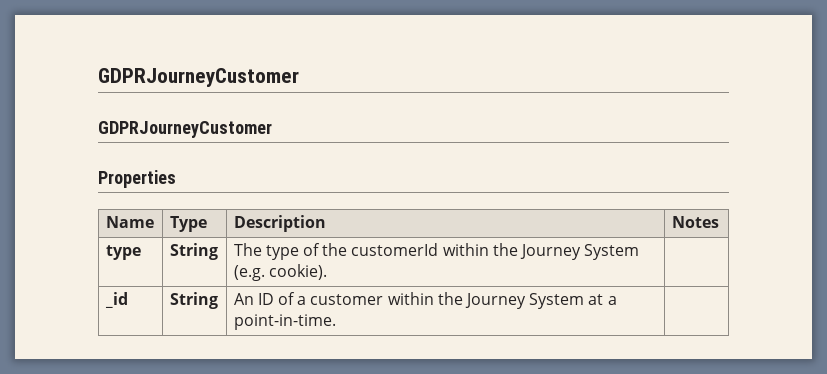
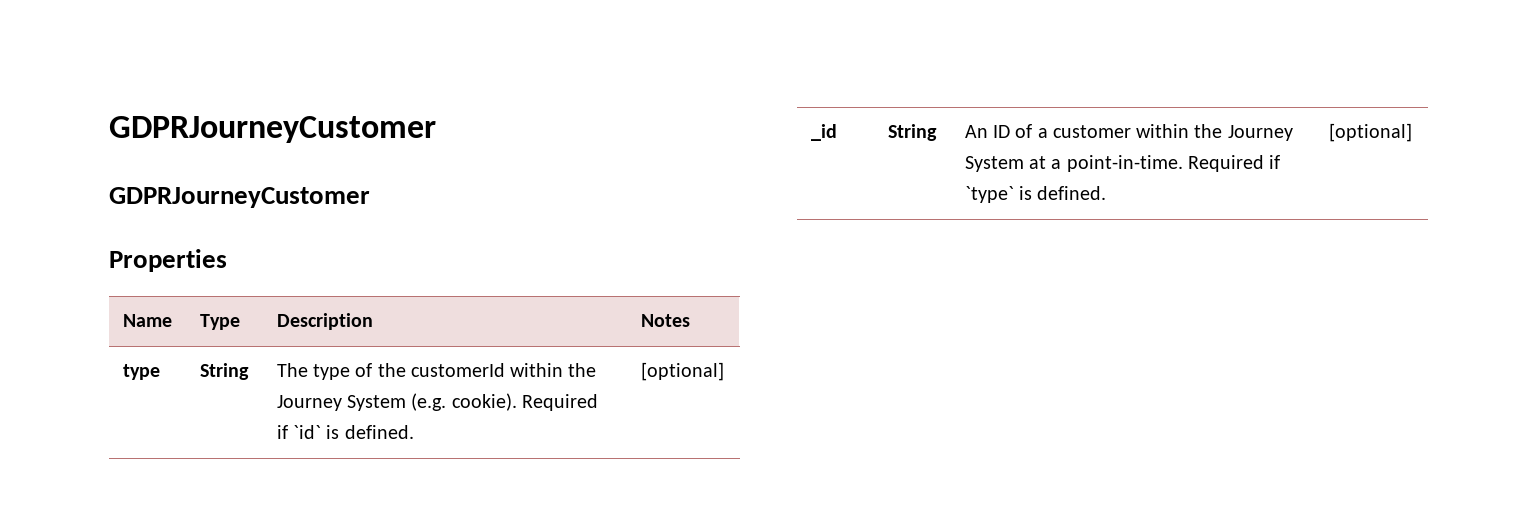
- type | String | The type of the customerId within the Journey System (e.g. cookie). |
+ type | String | The type of the customerId within the Journey System (e.g. cookie). Required if `id` is defined. | [optional]
- _id | String | An ID of a customer within the Journey System at a point-in-time. |
+ _id | String | An ID of a customer within the Journey System at a point-in-time. Required if `type` is defined. | [optional]

